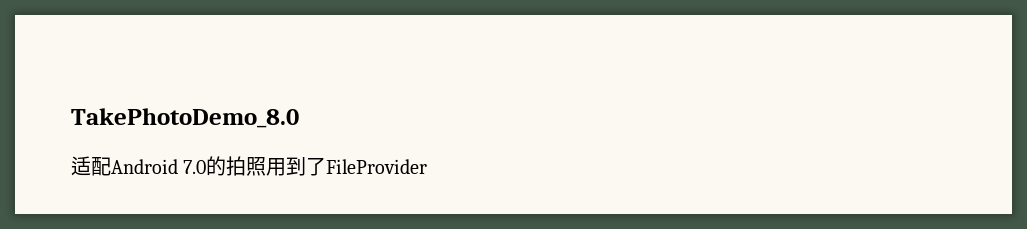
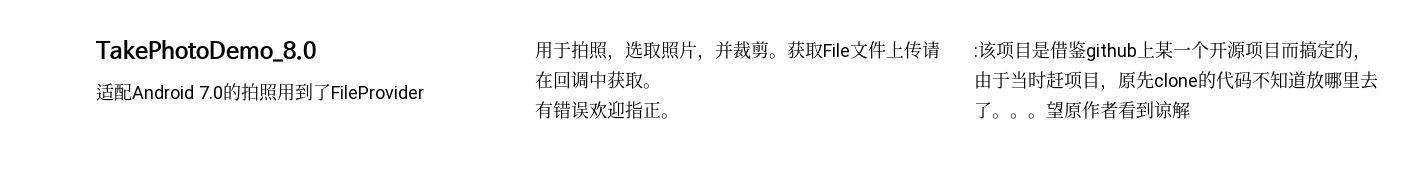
+ 用于拍照，选取照片，并裁剪。获取File文件上传请在回调中获取。
+ 有错误欢迎指正。
+ :该项目是借鉴github上某一个开源项目而搞定的，由于当时赶项目，原先clone的代码不知道放哪里去了。。。望原作者看到谅解

